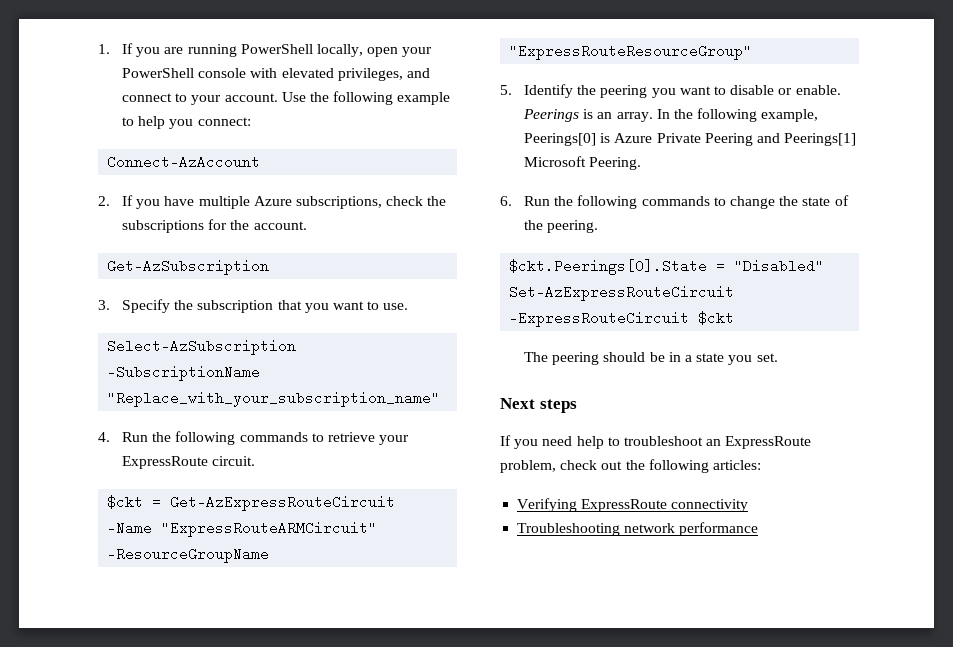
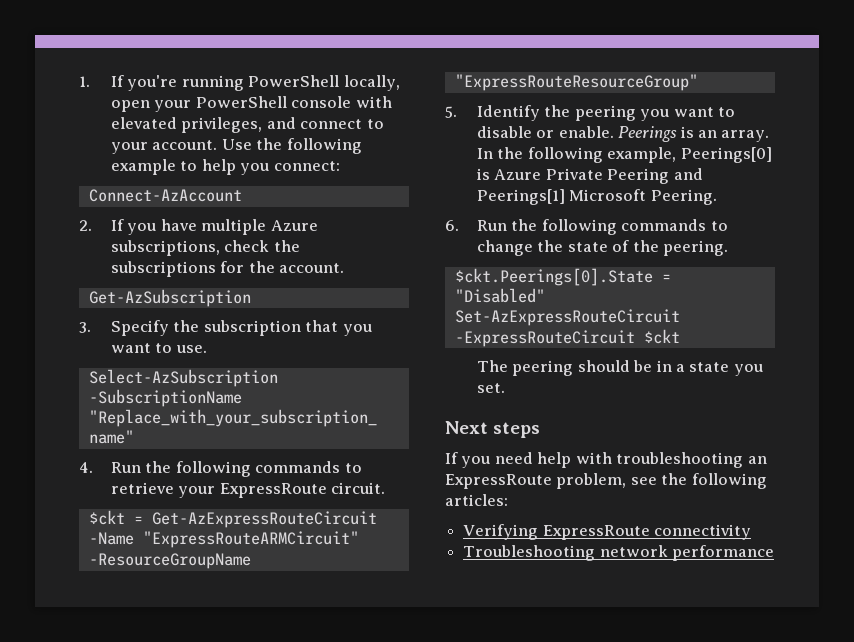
- 1. If you are running PowerShell locally, open your PowerShell console with elevated privileges, and connect to your account.
+ 1. If you're running PowerShell locally, open your PowerShell console with elevated privileges, and connect to your account.
- If you need help to troubleshoot an ExpressRoute problem, check out the following articles:
+ If you need help with troubleshooting an ExpressRoute problem, see the following articles:

